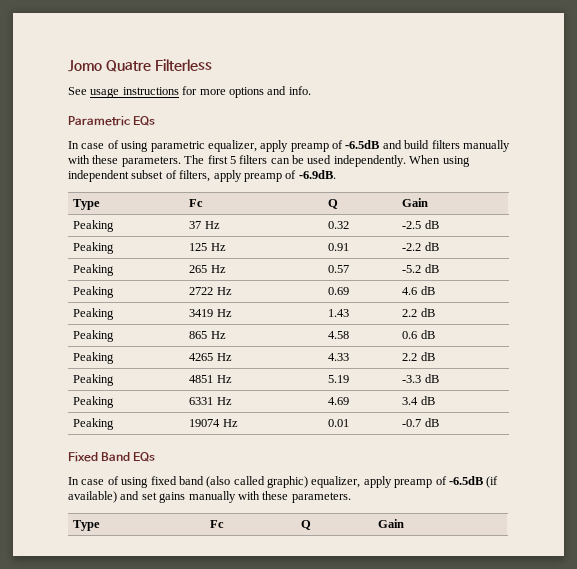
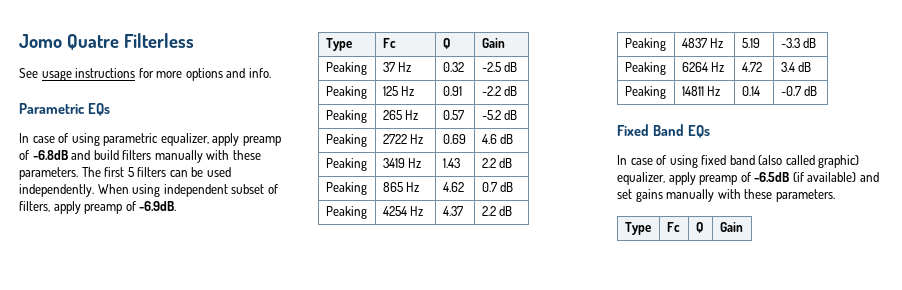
- In case of using parametric equalizer, apply preamp of -6.5dB and build filters manually with these parameters.
+ In case of using parametric equalizer, apply preamp of -6.8dB and build filters manually with these parameters.
- Peaking | 865 Hz | 4.58 | 0.6 dB
- Peaking | 4265 Hz | 4.33 | 2.2 dB
- Peaking | 4851 Hz | 5.19 | -3.3 dB
+ Peaking | 865 Hz | 4.62 | 0.7 dB
+ Peaking | 4254 Hz | 4.37 | 2.2 dB
+ Peaking | 4837 Hz | 5.19 | -3.3 dB
- Peaking | 6331 Hz | 4.69 | 3.4 dB
+ Peaking | 6264 Hz | 4.72 | 3.4 dB
- Peaking | 19074 Hz | 0.01 | -0.7 dB
+ Peaking | 14811 Hz | 0.14 | -0.7 dB

